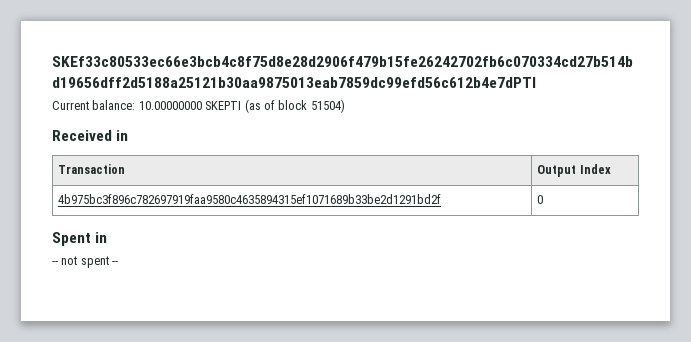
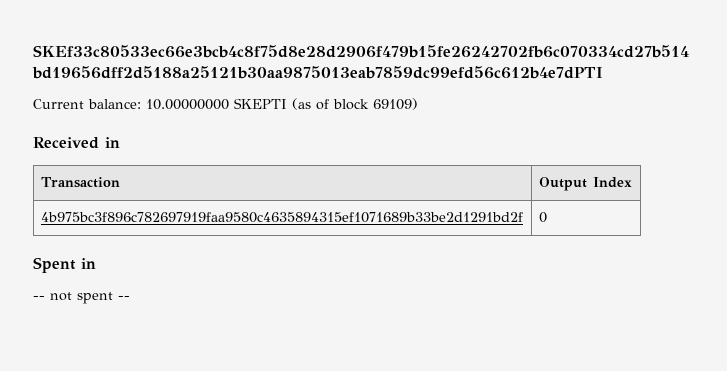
- Current balance: 10.00000000 SKEPTI (as of block 51504)
+ Current balance: 10.00000000 SKEPTI (as of block 69109)

